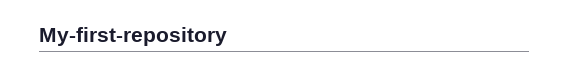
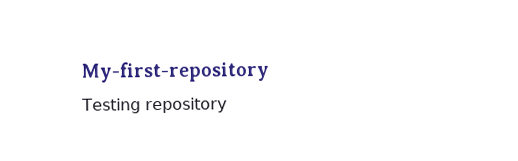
+ Testing repository

